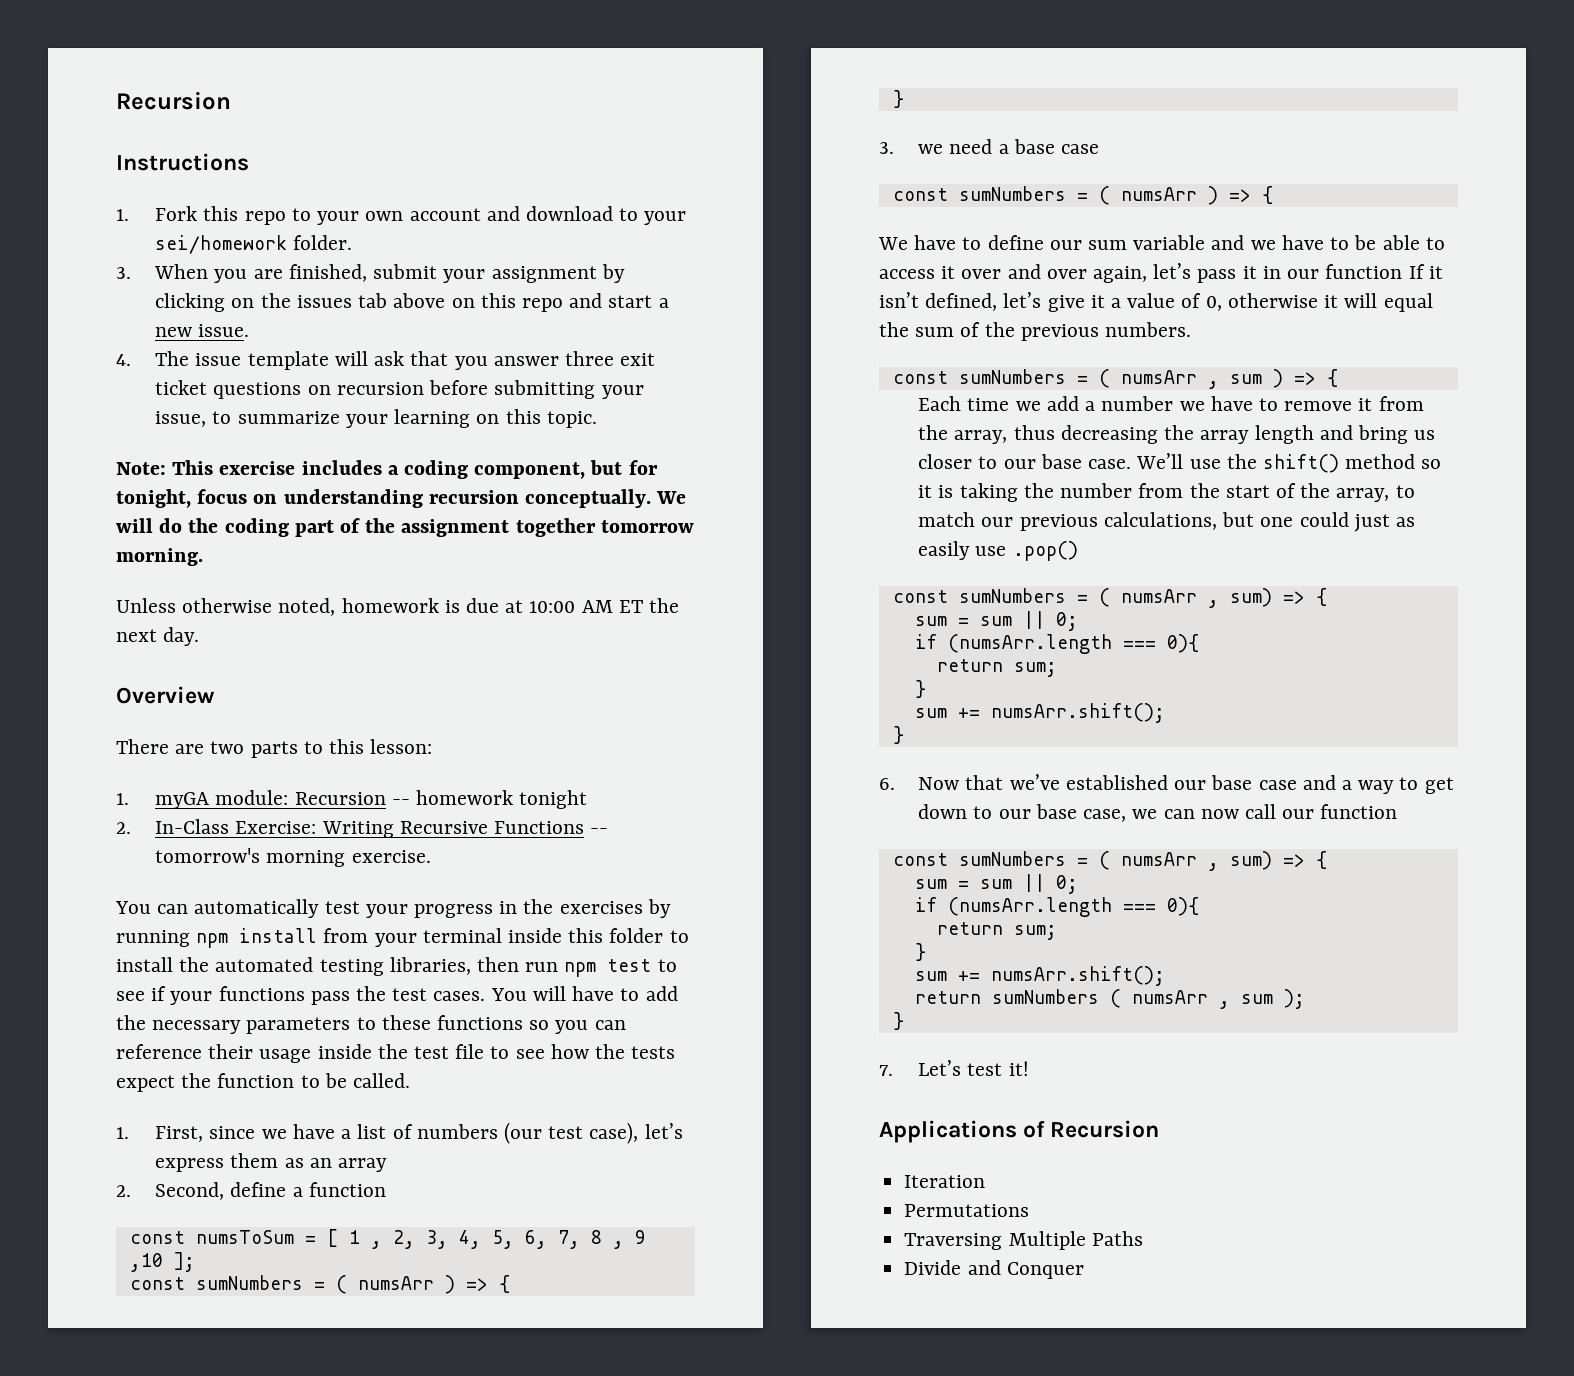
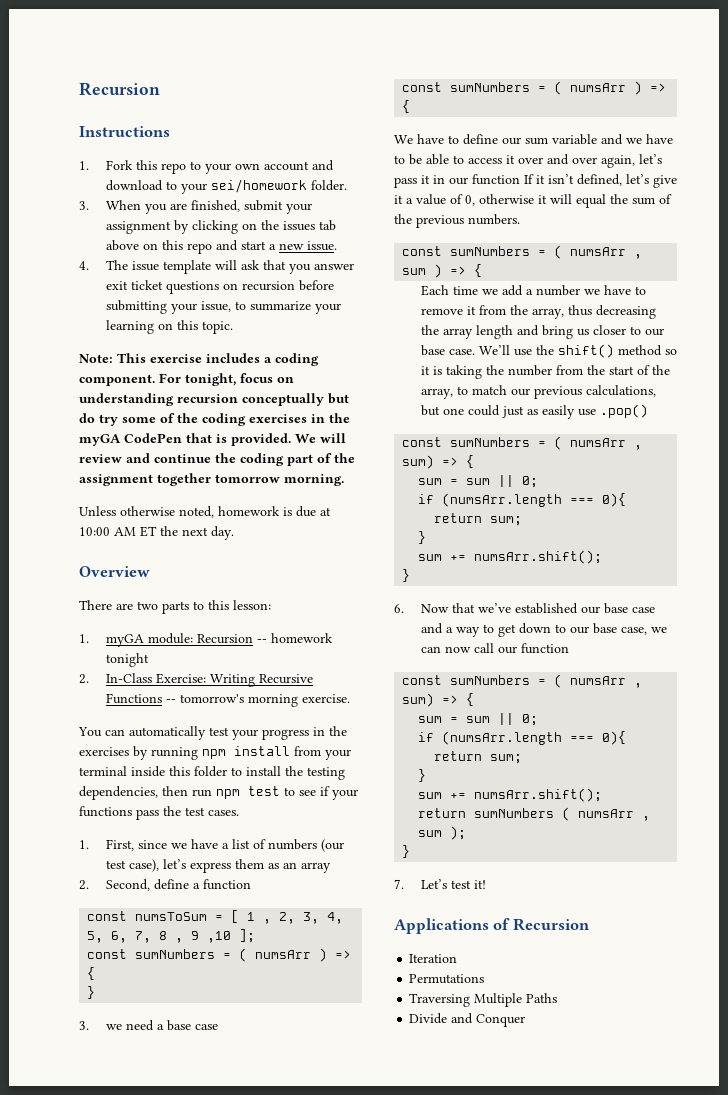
- 4. The issue template will ask that you answer three exit ticket questions on recursion before submitting your issue, to summarize your learning on this topic.
+ 4. The issue template will ask that you answer exit ticket questions on recursion before submitting your issue, to summarize your learning on this topic.
- Note: This exercise includes a coding component, but for tonight, focus on understanding recursion conceptually. We will do the coding part of the assignment together tomorrow morning.
+ Note: This exercise includes a coding component. For tonight, focus on understanding recursion conceptually but do try some of the coding exercises in the myGA CodePen that is provided. We will review and continue the coding part of the assignment together tomorrow morning.
- You can automatically test your progress in the exercises by running npm install from your terminal inside this folder to install the automated testing libraries, then run npm test to see if your functions pass the test cases. You will have to add the necessary parameters to these functions so you can reference their usage inside the test file to see how the tests expect the function to be called.
+ You can automatically test your progress in the exercises by running npm install from your terminal inside this folder to install the testing dependencies, then run npm test to see if your functions pass the test cases.

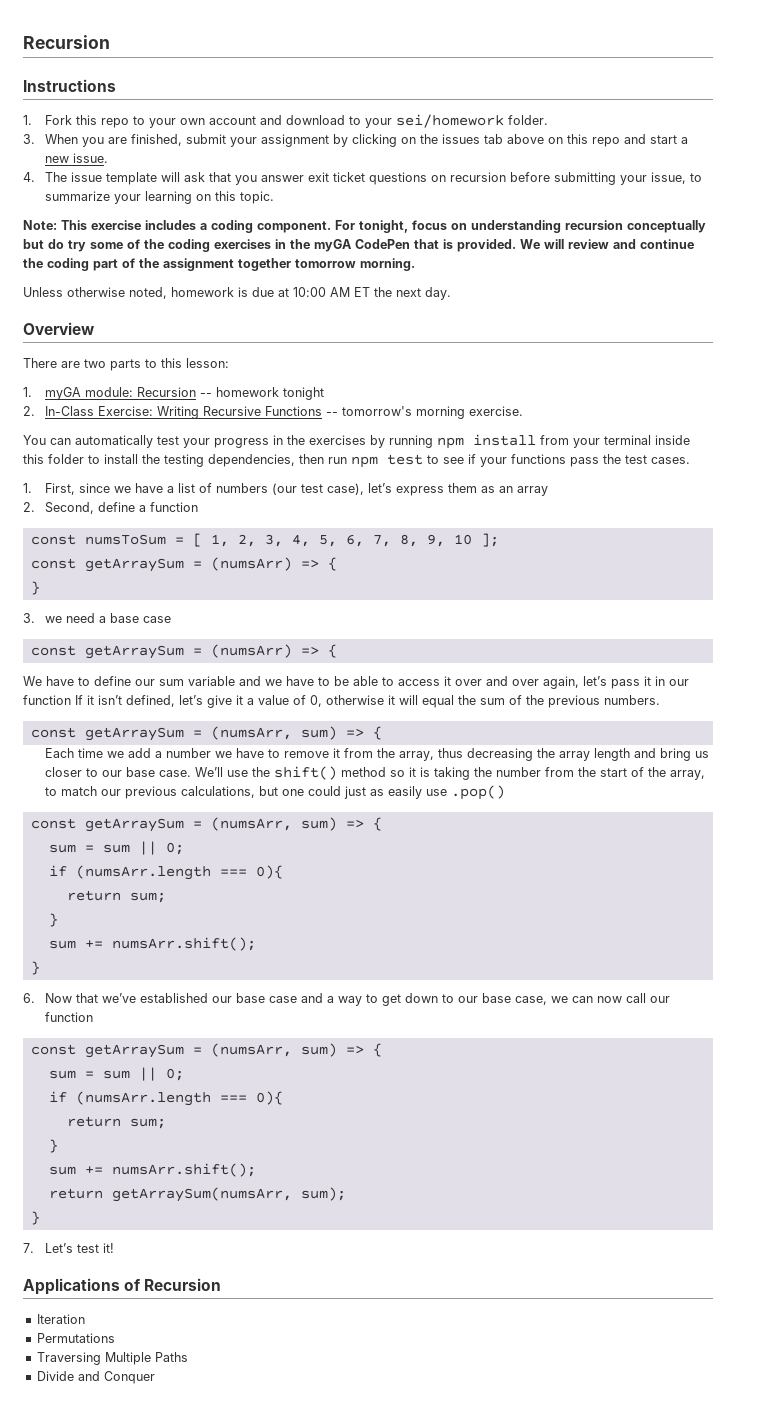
- const numsToSum = [ 1 , 2, 3, 4, 5, 6, 7, 8 , 9 ,10 ];
- const sumNumbers = ( numsArr ) => {
+ const numsToSum = [ 1, 2, 3, 4, 5, 6, 7, 8, 9, 10 ];
+ const getArraySum = (numsArr) => {
  3. we need a base case
- const sumNumbers = ( numsArr ) => {
+ const getArraySum = (numsArr) => {
  We have to define our sum variable and we have to be able to access it over and over again, let’s pass it in our function If it isn’t defined, let’s give it a value of 0, otherwise it will equal the sum of the previous numbers.
- const sumNumbers = ( numsArr , sum ) => {
+ const getArraySum = (numsArr, sum) => {
  We’ll use the shift() method so it is taking the number from the start of the array, to match our previous calculations, but one could just as easily use .pop()
- const sumNumbers = ( numsArr , sum) => {
+ const getArraySum = (numsArr, sum) => {
  6. Now that we’ve established our base case and a way to get down to our base case, we can now call our function
- const sumNumbers = ( numsArr , sum) => {
+ const getArraySum = (numsArr, sum) => {
- return sumNumbers ( numsArr , sum );
+ return getArraySum(numsArr, sum);

